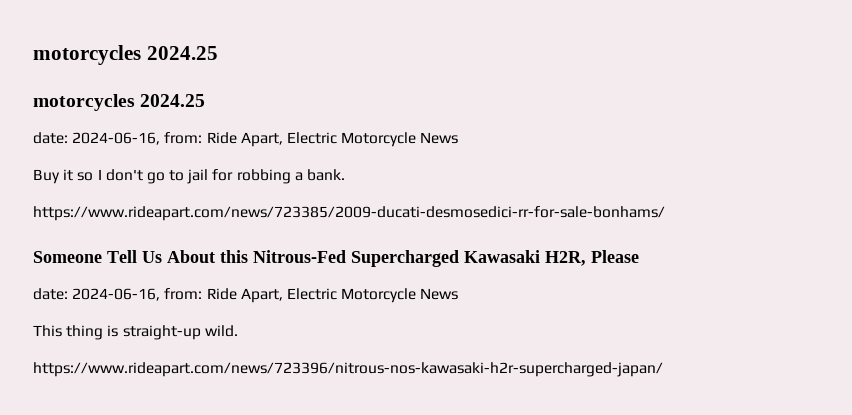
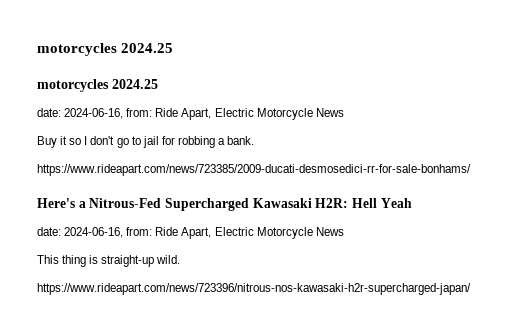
- Someone Tell Us About this Nitrous-Fed Supercharged Kawasaki H2R, Please
+ Here's a Nitrous-Fed Supercharged Kawasaki H2R: Hell Yeah

